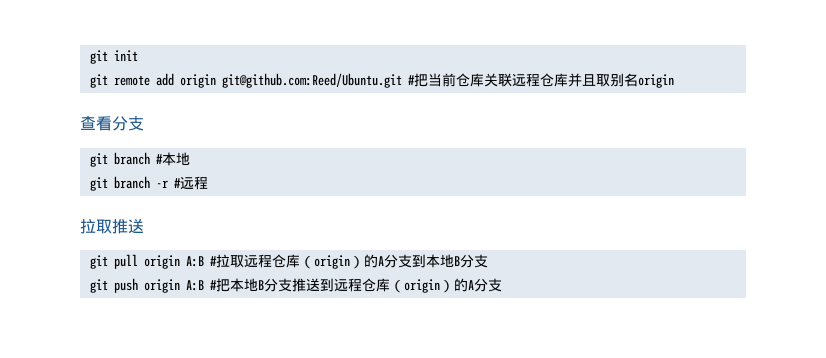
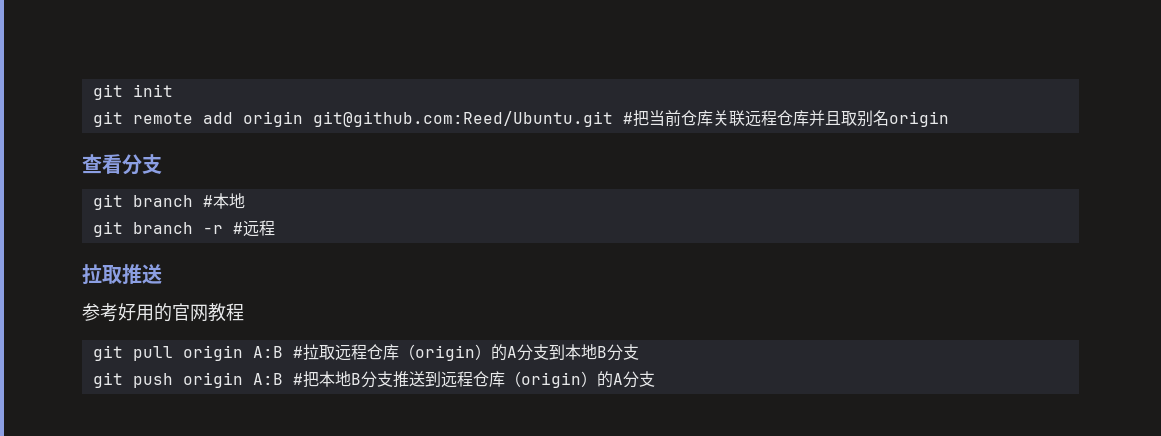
+ 参考好用的官网教程

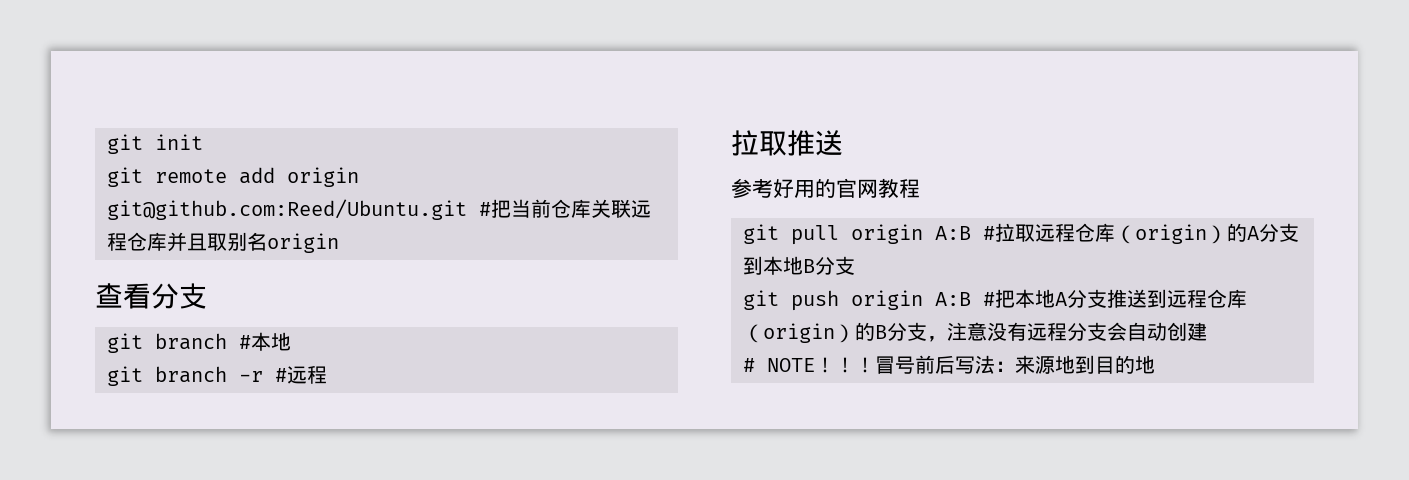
- git push origin A:B #把本地B分支推送到远程仓库（origin）的A分支
+ git push origin A:B #把本地A分支推送到远程仓库（origin）的B分支，注意没有远程分支会自动创建
+ # NOTE！！！冒号前后写法：来源地到目的地

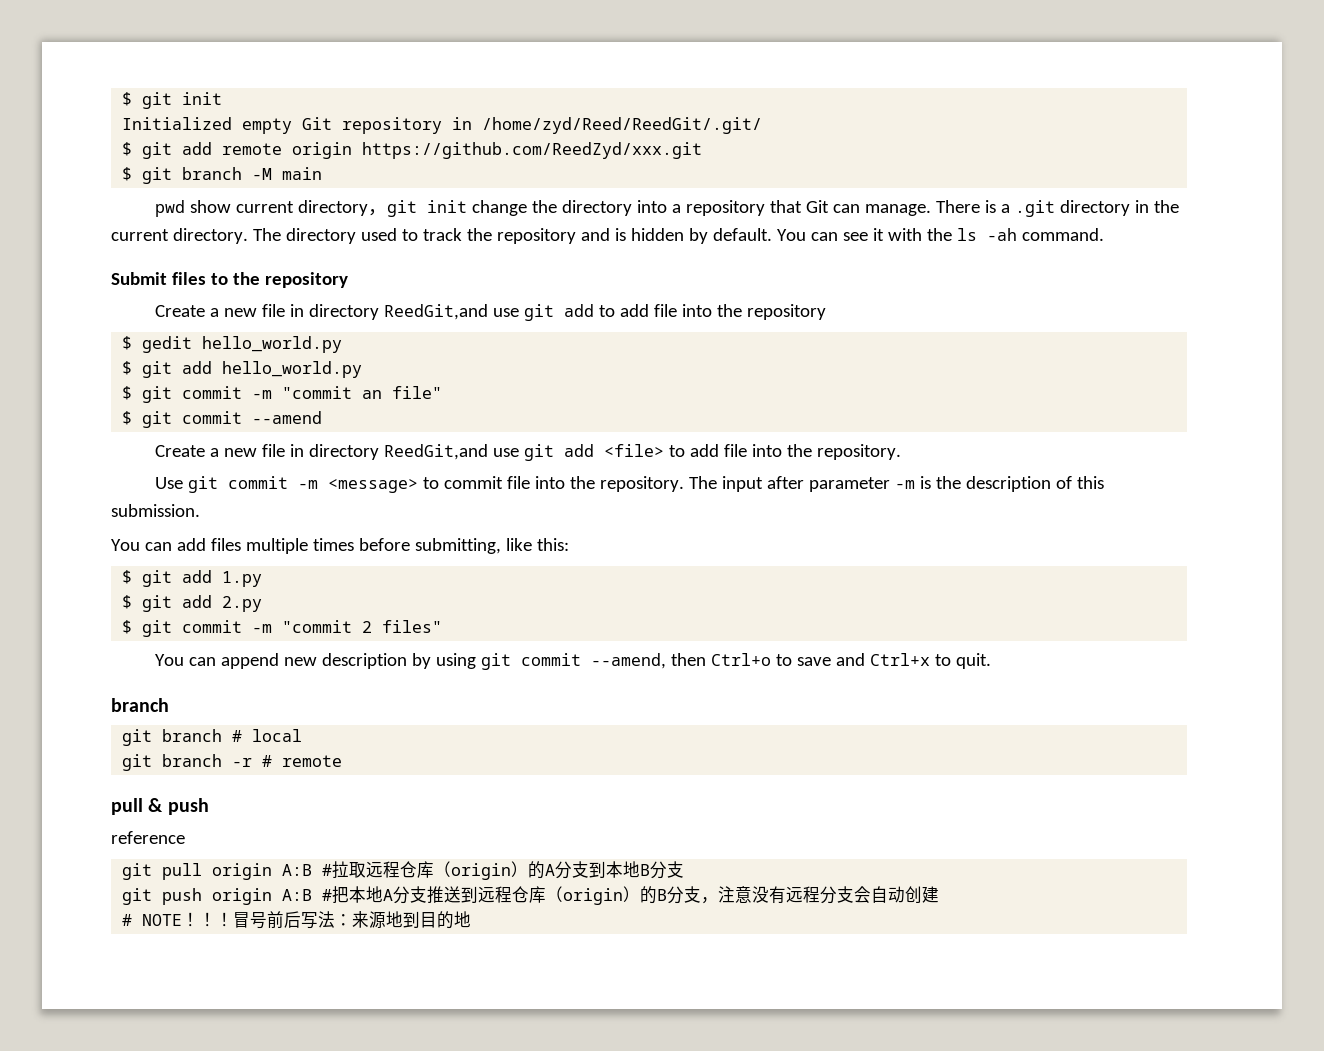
- git init
+ $ git init
- git remote add origin git@github.com:Reed/Ubuntu.git #把当前仓库关联远程仓库并且取别名origin
- 查看分支
+ Initialized empty Git repository in /home/zyd/Reed/ReedGit/.git/
+ $ git add remote origin https://github.com/ReedZyd/xxx.git
+ $ git branch -M main
+ pwd show current directory，git init change the directory into a repository that Git can manage. There is a .git directory in the current directory. The directory used to track the repository and is hidden by default. You can see it with the ls -ah command.
+ Submit files to the repository
+ Create a new file in directory ReedGit,and use git add to add file into the repository
+ $ gedit hello_world.py
+ $ git add hello_world.py
+ $ git commit -m "commit an file"
+ $ git commit --amend
+ Create a new file in directory ReedGit,and use git add <file> to add file into the repository.
+ Use git commit -m <message> to commit file into the repository. The input after parameter -m is the description of this submission.
+ You can add files multiple times before submitting, like this:
+ $ git add 1.py
+ $ git add 2.py
+ $ git commit -m "commit 2 files"
+ You can append new description by using git commit --amend, then Ctrl+o to save and Ctrl+x to quit.
+ branch
- git branch #本地
+ git branch # local
- git branch -r #远程
- 拉取推送
- 参考好用的官网教程
+ git branch -r # remote
+ pull & push
+ reference

